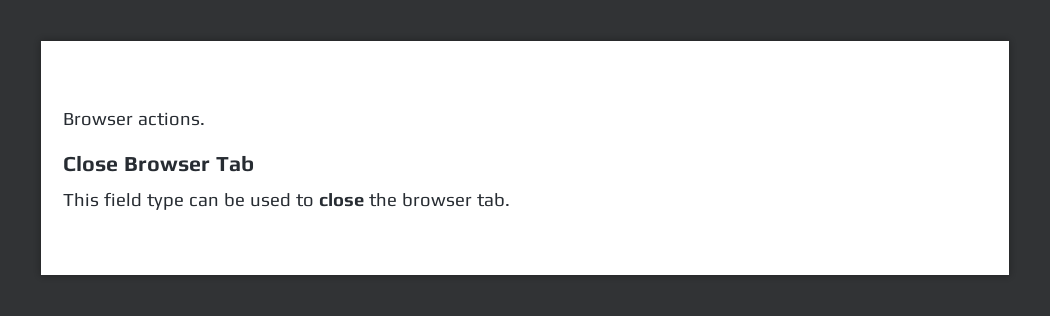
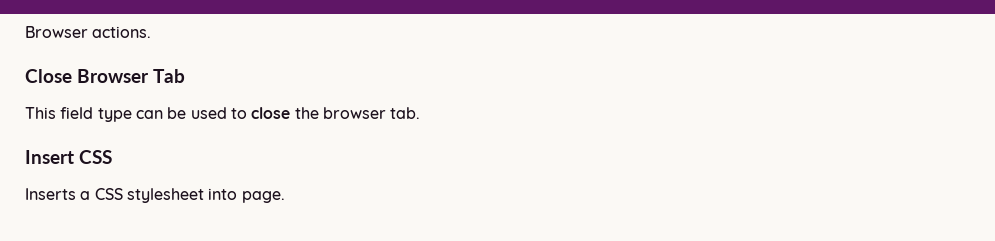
+ Insert CSS
+ Inserts a CSS stylesheet into page.

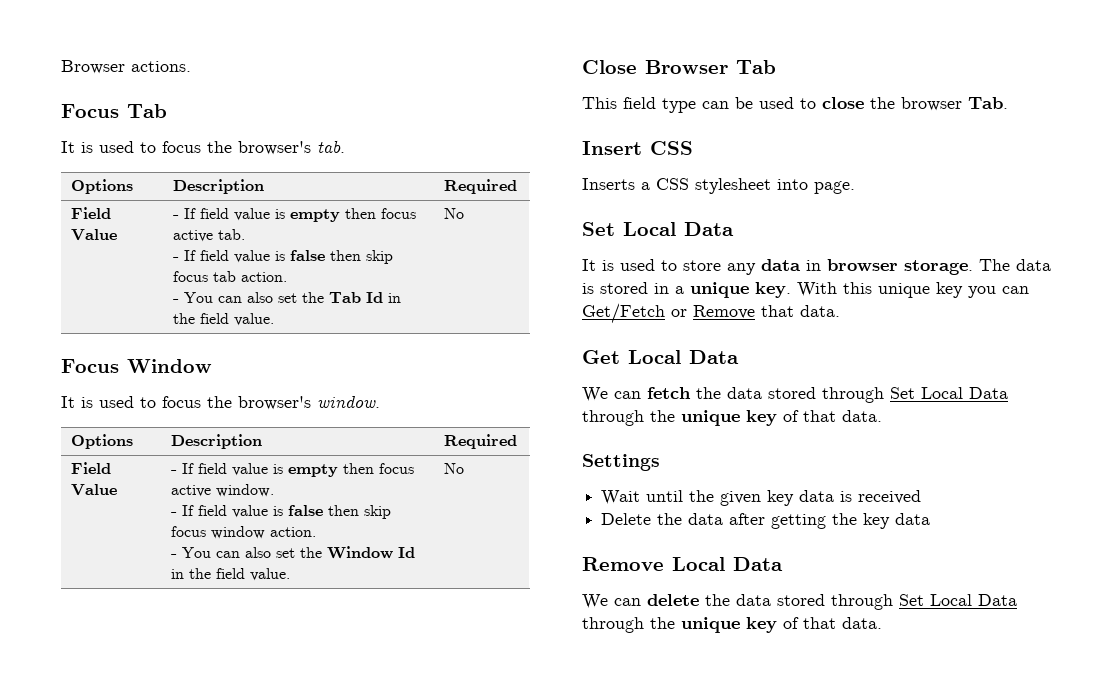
+ Focus Tab
+ It is used to focus the browser's tab.
+ Options | Description | Required
+ Field Value | - If field value is empty then focus active tab.
+ - If field value is false then skip focus tab action.
+ - You can also set the Tab Id in the field value. | No
+ Focus Window
+ It is used to focus the browser's window.
+ Options | Description | Required
+ Field Value | - If field value is empty then focus active window.
+ - If field value is false then skip focus window action.
+ - You can also set the Window Id in the field value. | No
- This field type can be used to close the browser tab.
+ This field type can be used to close the browser Tab.
  Inserts a CSS stylesheet into page.
+ Set Local Data
+ It is used to store any data in browser storage. The data is stored in a unique key. With this unique key you can Get/Fetch or Remove that data.
+ Get Local Data
+ We can fetch the data stored through Set Local Data through the unique key of that data.
+ Settings
+ Wait until the given key data is received
+ Delete the data after getting the key data
+ Remove Local Data
+ We can delete the data stored through Set Local Data through the unique key of that data.

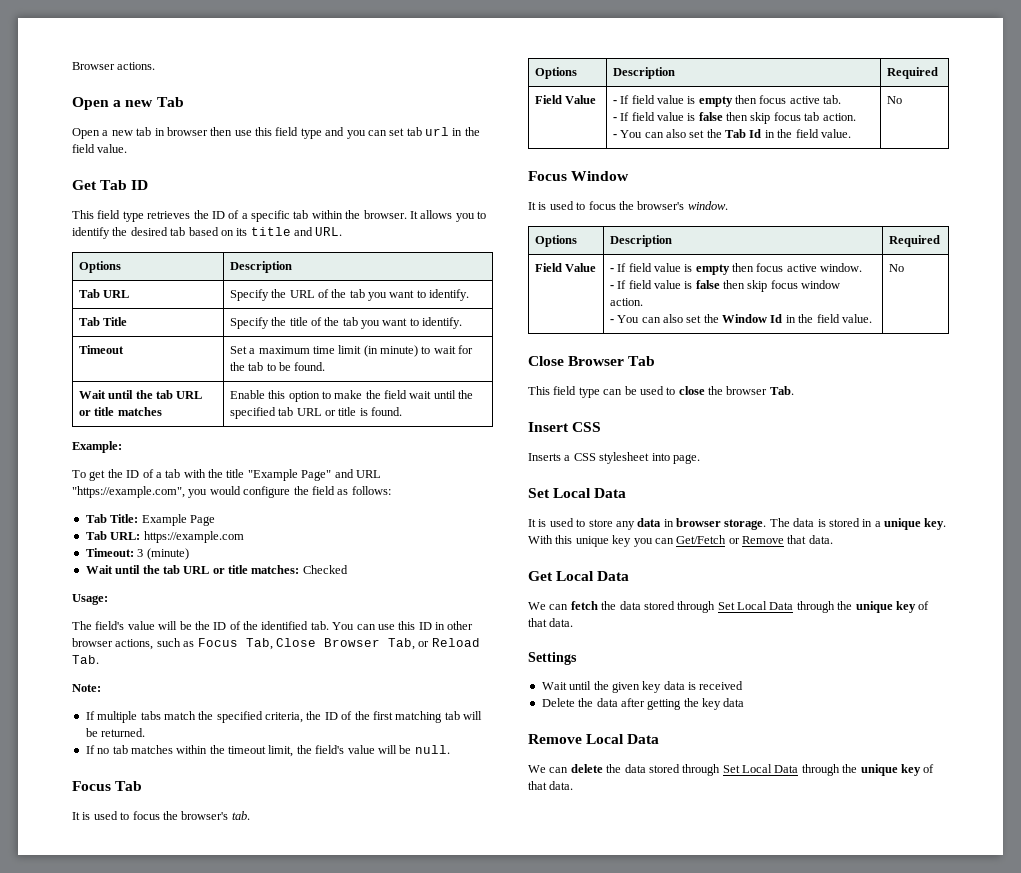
+ Open a new Tab
+ Open a new tab in browser then use this field type and you can set tab url in the field value.
+ Get Tab ID
+ This field type retrieves the ID of a specific tab within the browser. It allows you to identify the desired tab based on its title and URL.
+ Options | Description
+ Tab URL | Specify the URL of the tab you want to identify.
+ Tab Title | Specify the title of the tab you want to identify.
+ Timeout | Set a maximum time limit (in minute) to wait for the tab to be found.
+ Wait until the tab URL or title matches | Enable this option to make the field wait until the specified tab URL or title is found.
+ Example:
+ To get the ID of a tab with the title "Example Page" and URL "https://example.com", you would configure the field as follows:
+ Tab Title: Example Page
+ Tab URL: https://example.com
+ Timeout: 3 (minute)
+ Wait until the tab URL or title matches: Checked
+ Usage:
+ The field's value will be the ID of the identified tab. You can use this ID in other browser actions, such as Focus Tab, Close Browser Tab, or Reload Tab.
+ Note:
+ If multiple tabs match the specified criteria, the ID of the first matching tab will be returned.
+ If no tab matches within the timeout limit, the field's value will be null.

